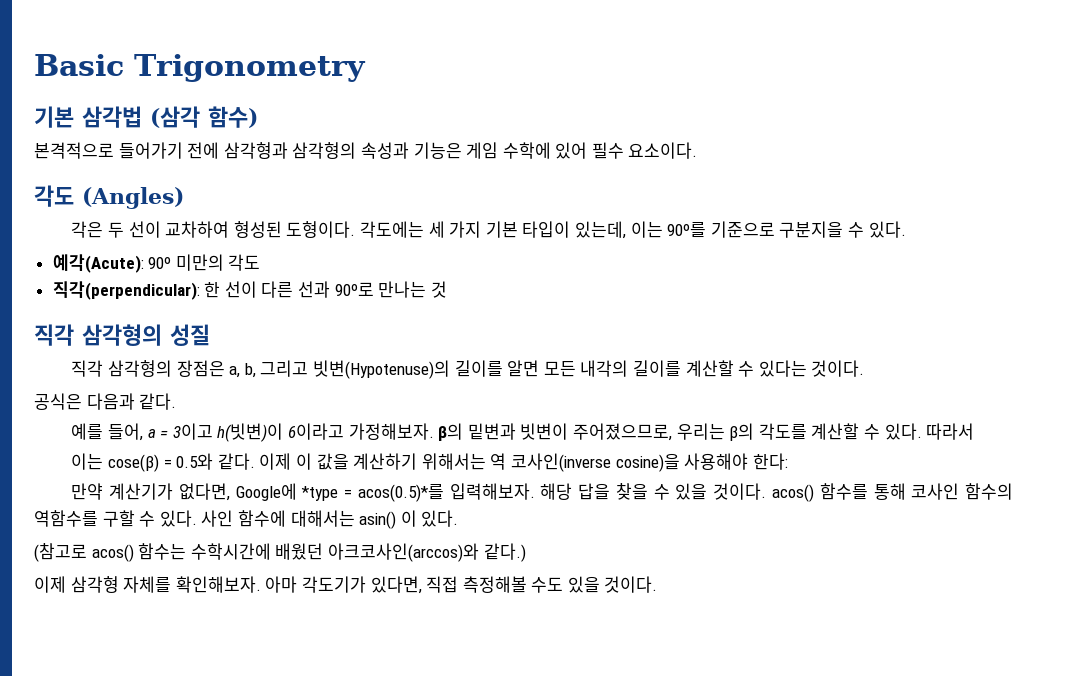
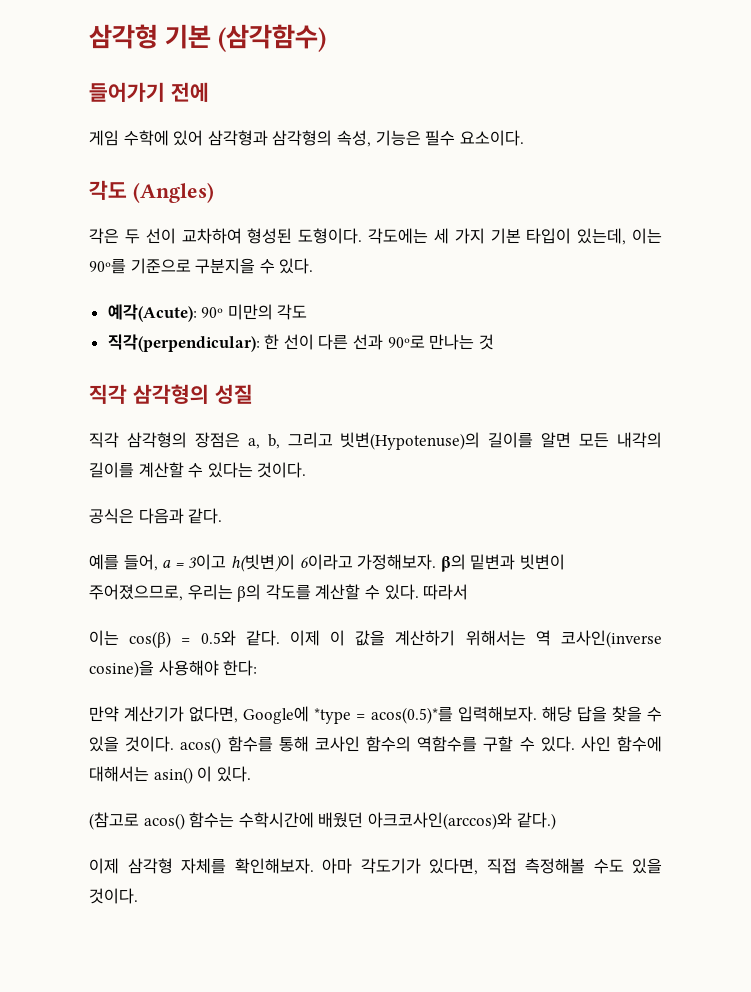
- Basic Trigonometry
- 기본 삼각법 (삼각 함수)
- 본격적으로 들어가기 전에 삼각형과 삼각형의 속성과 기능은 게임 수학에 있어 필수 요소이다.
+ 삼각형 기본 (삼각함수)
+ 들어가기 전에
+ 게임 수학에 있어 삼각형과 삼각형의 속성, 기능은 필수 요소이다.
- 이는 cose(β) = 0.5와 같다.
+ 이는 cos(β) = 0.5와 같다.

